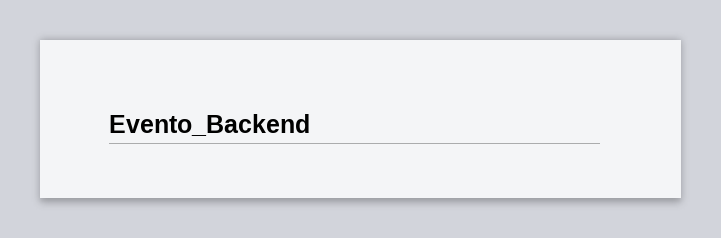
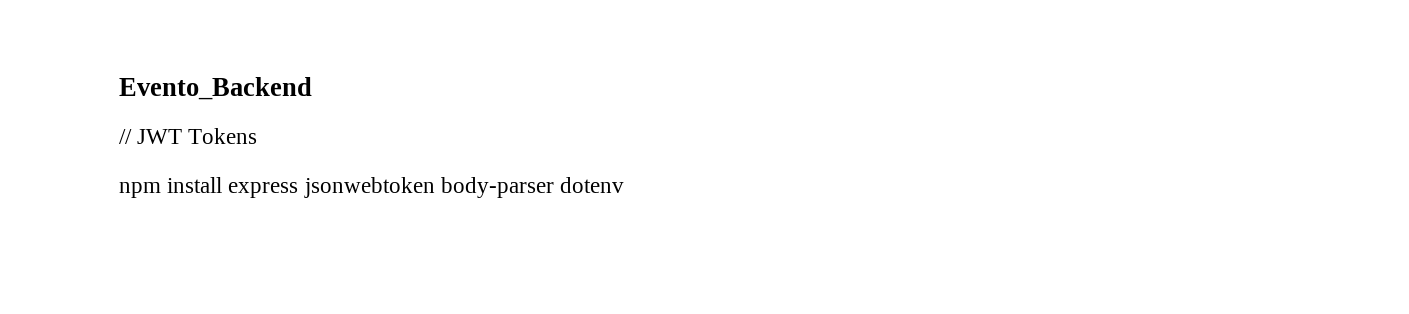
+ // JWT Tokens
+ npm install express jsonwebtoken body-parser dotenv

